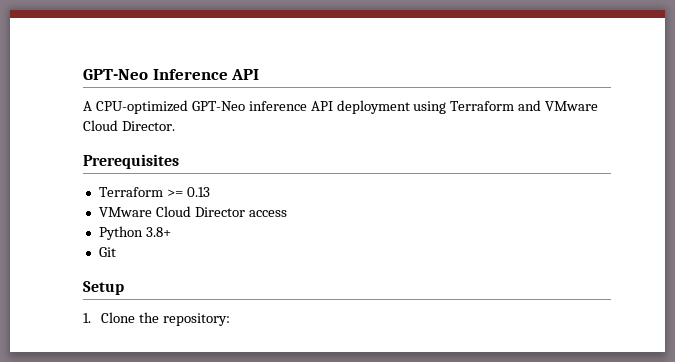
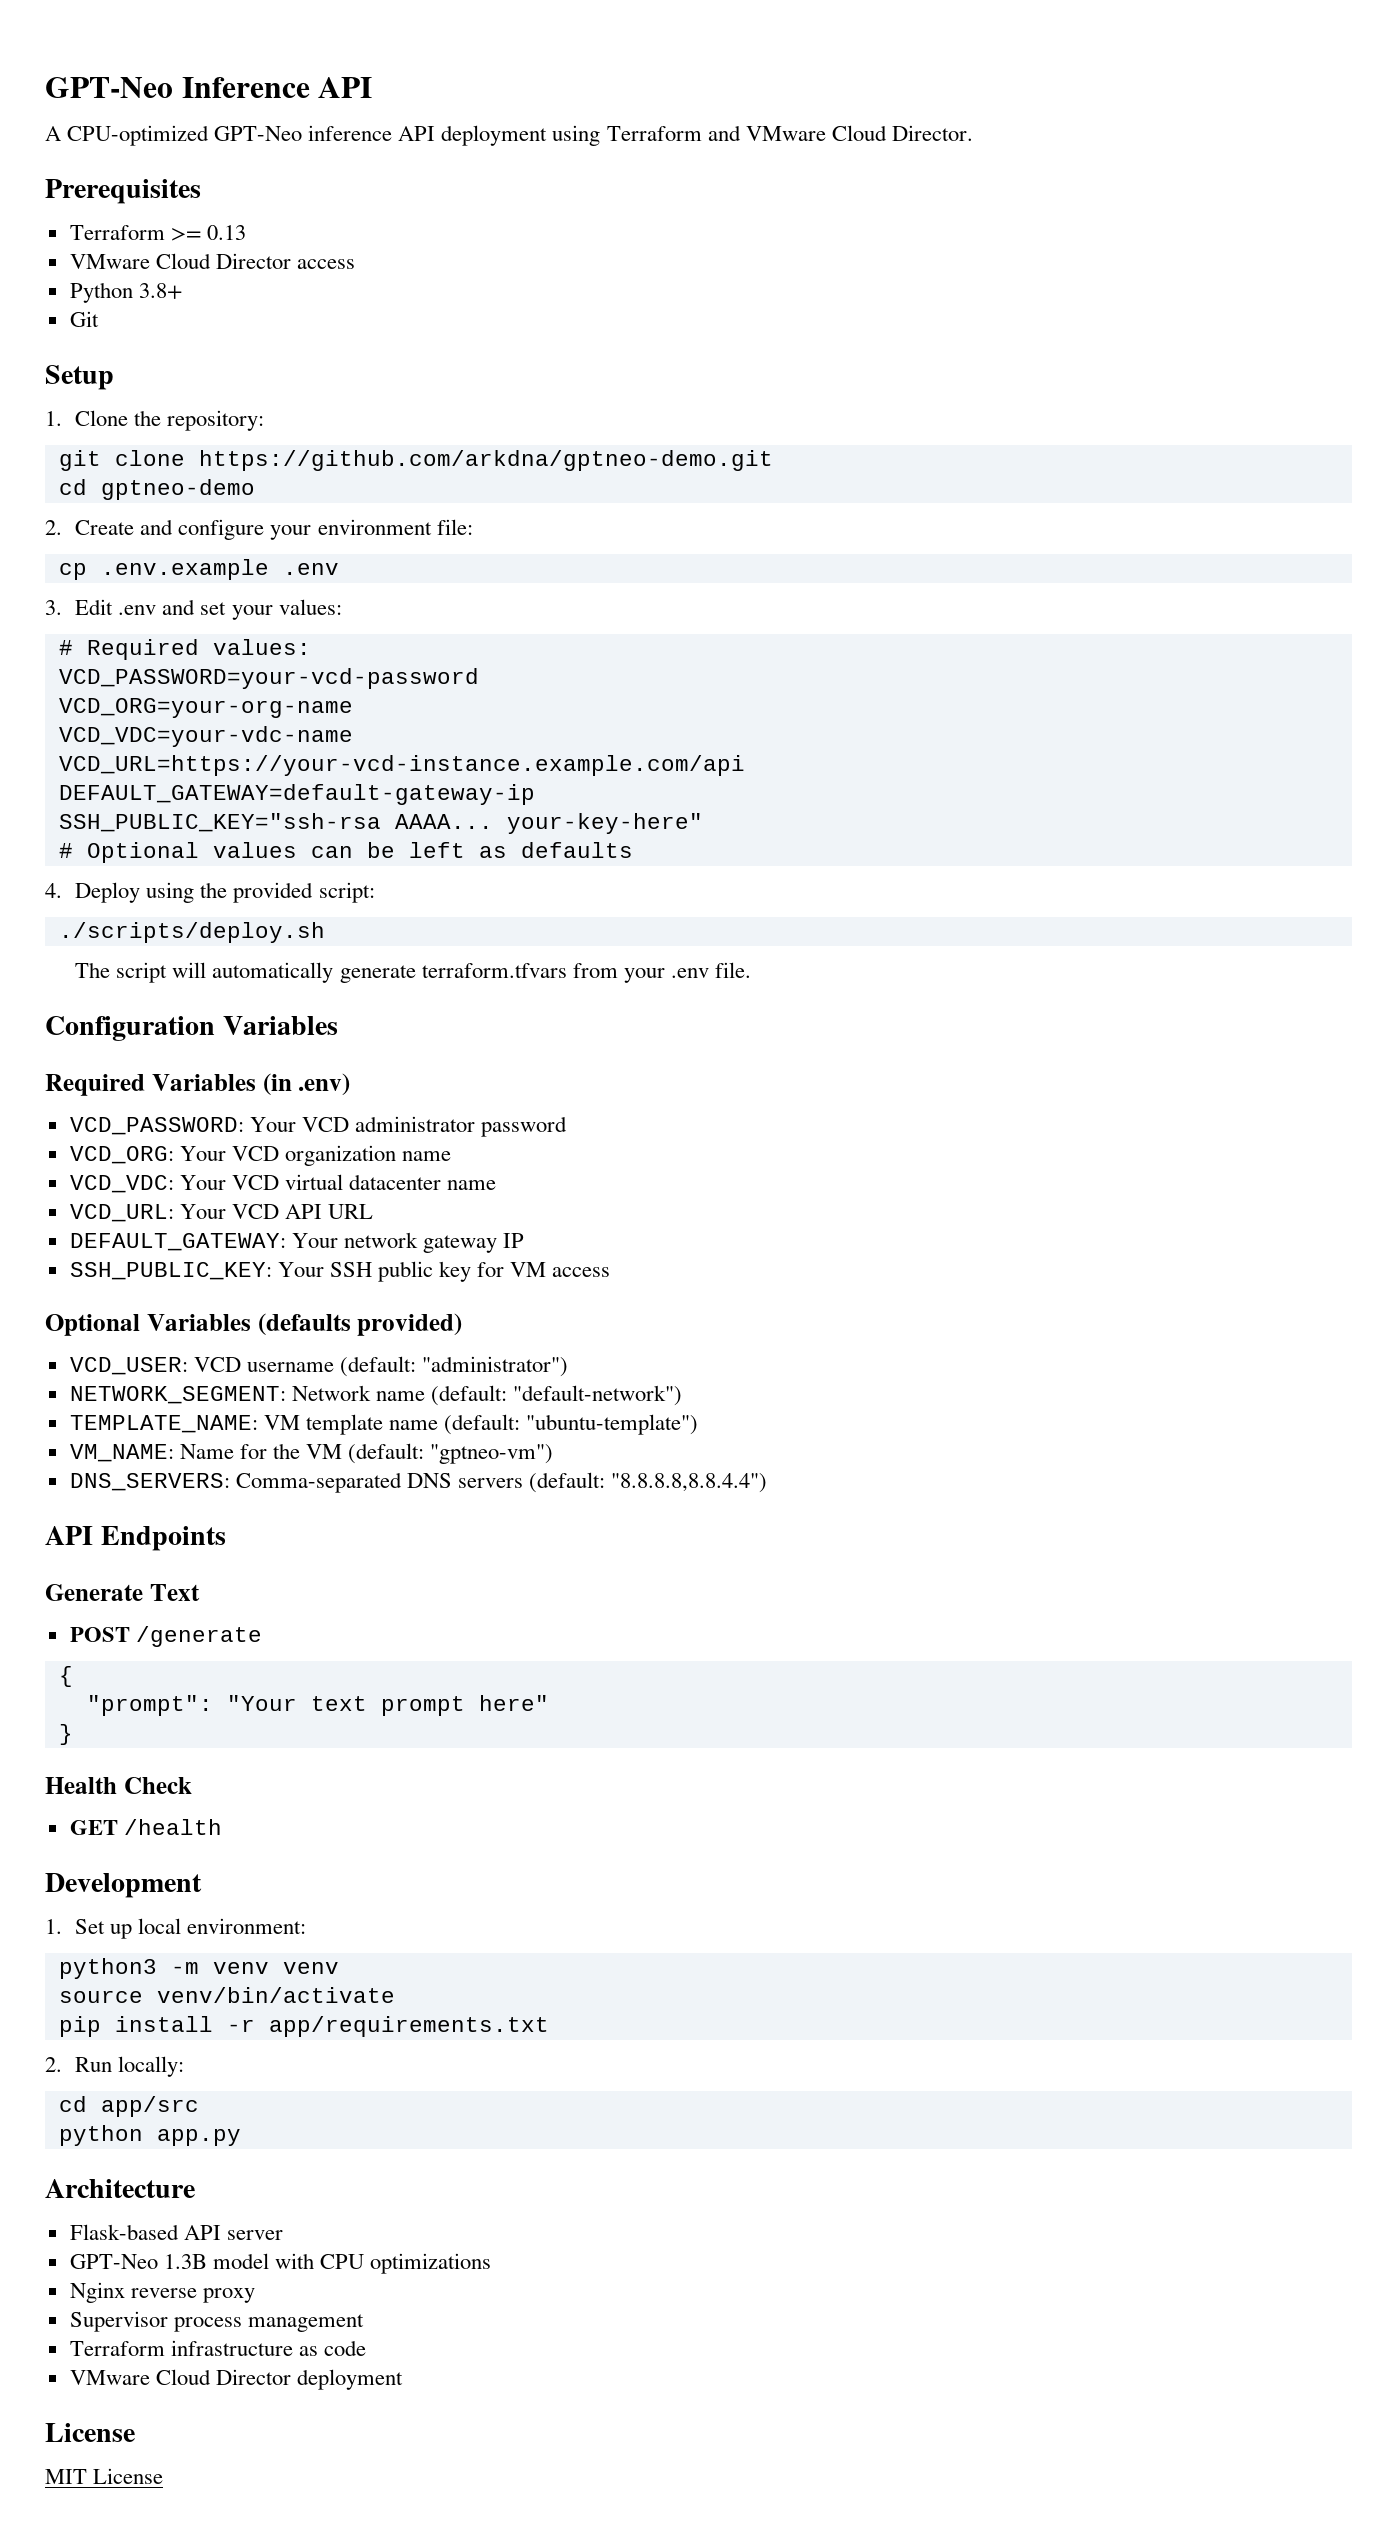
+ git clone https://github.com/arkdna/gptneo-demo.git
+ cd gptneo-demo
+ 2. Create and configure your environment file:
+ cp .env.example .env
+ 3. Edit .env and set your values:
+ # Required values:
+ VCD_PASSWORD=your-vcd-password
+ VCD_ORG=your-org-name
+ VCD_VDC=your-vdc-name
+ VCD_URL=https://your-vcd-instance.example.com/api
+ DEFAULT_GATEWAY=default-gateway-ip
+ SSH_PUBLIC_KEY="ssh-rsa AAAA... your-key-here"
+ # Optional values can be left as defaults
+ 4. Deploy using the provided script:
+ ./scripts/deploy.sh
+ The script will automatically generate terraform.tfvars from your .env file.
+ Configuration Variables
+ Required Variables (in .env)
+ VCD_PASSWORD: Your VCD administrator password
+ VCD_ORG: Your VCD organization name
+ VCD_VDC: Your VCD virtual datacenter name
+ VCD_URL: Your VCD API URL
+ DEFAULT_GATEWAY: Your network gateway IP
+ SSH_PUBLIC_KEY: Your SSH public key for VM access
+ Optional Variables (defaults provided)
+ VCD_USER: VCD username (default: "administrator")
+ NETWORK_SEGMENT: Network name (default: "default-network")
+ TEMPLATE_NAME: VM template name (default: "ubuntu-template")
+ VM_NAME: Name for the VM (default: "gptneo-vm")
+ DNS_SERVERS: Comma-separated DNS servers (default: "8.8.8.8,8.8.4.4")
+ API Endpoints
+ Generate Text
+ POST /generate
+ {
+ "prompt": "Your text prompt here"
+ }
+ Health Check
+ GET /health
+ Development
+ 1. Set up local environment:
+ python3 -m venv venv
+ source venv/bin/activate
+ pip install -r app/requirements.txt
+ 2. Run locally:
+ cd app/src
+ python app.py
+ Architecture
+ Flask-based API server
+ GPT-Neo 1.3B model with CPU optimizations
+ Nginx reverse proxy
+ Supervisor process management
+ Terraform infrastructure as code
+ VMware Cloud Director deployment
+ License
+ MIT License

